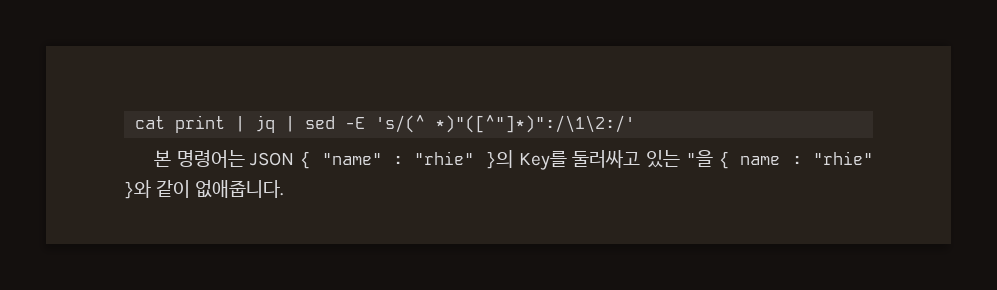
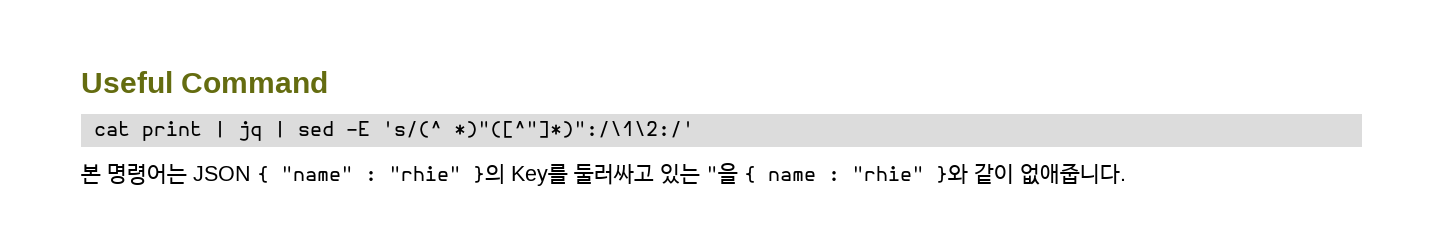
+ Useful Command

